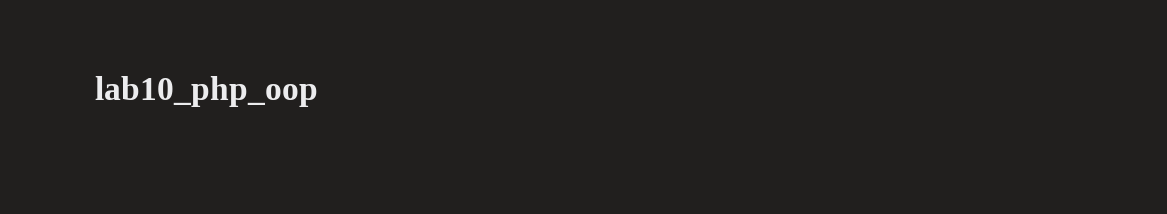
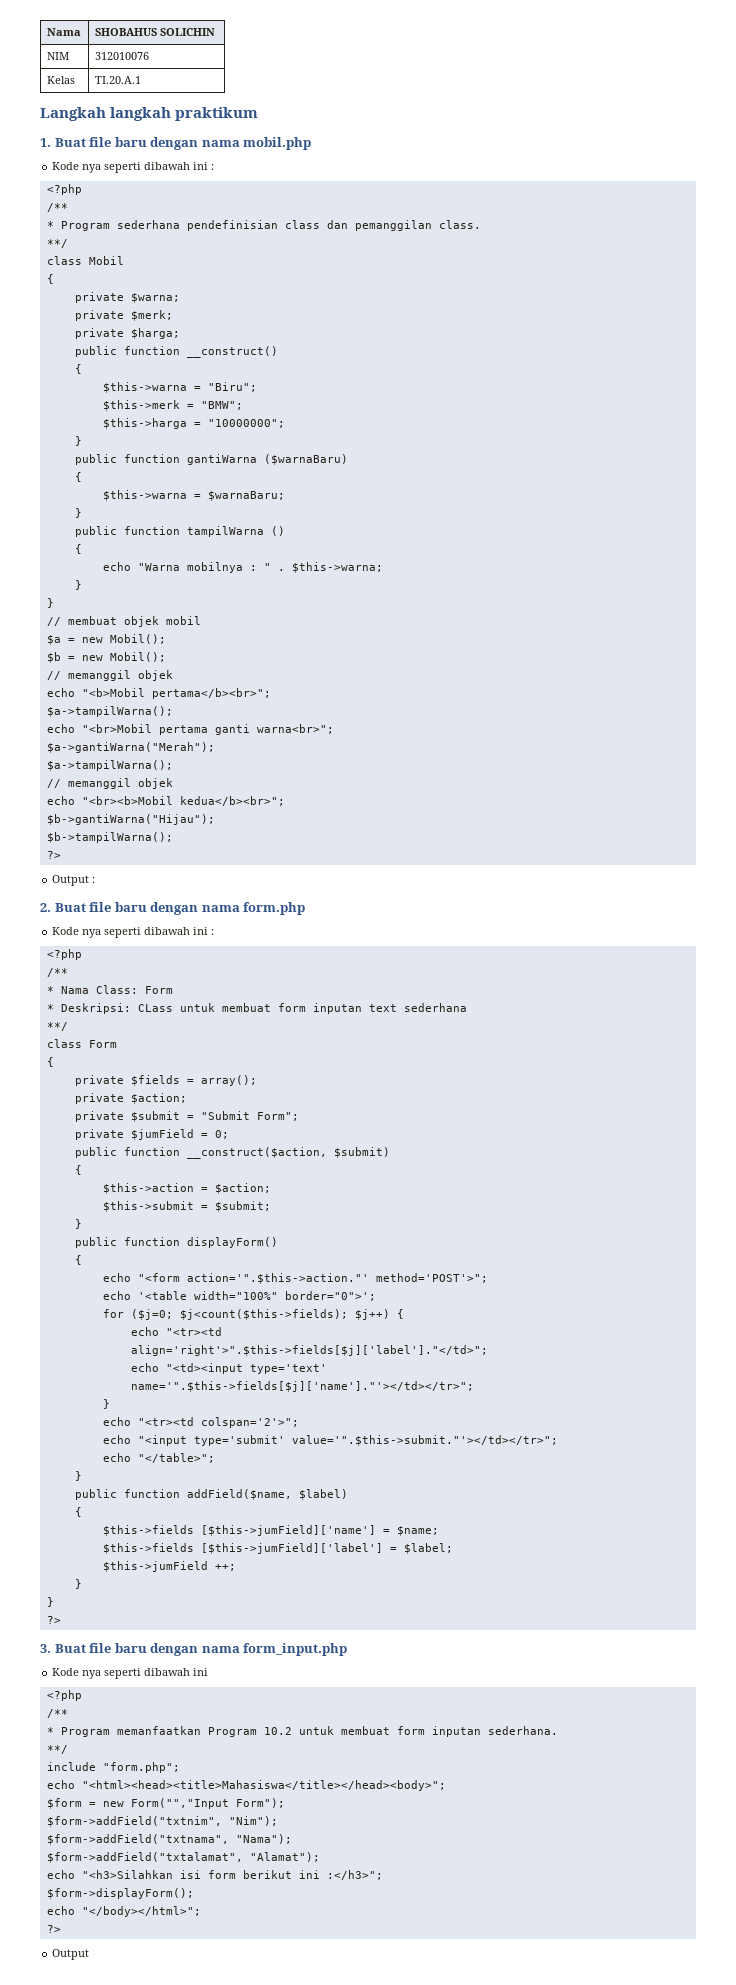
- lab10_php_oop
+ Nama | SHOBAHUS SOLICHIN
+ NIM | 312010076
+ Kelas | TI.20.A.1
+ Langkah langkah praktikum
+ 1. Buat file baru dengan nama mobil.php
+ Kode nya seperti dibawah ini :
+ <?php
+ /**
+ * Program sederhana pendefinisian class dan pemanggilan class.
+ **/
+ class Mobil
+ {
+ private $warna;
+ private $merk;
+ private $harga;
+ public function __construct()
+ {
+ $this->warna = "Biru";
+ $this->merk = "BMW";
+ $this->harga = "10000000";
+ }
+ public function gantiWarna ($warnaBaru)
+ {
+ $this->warna = $warnaBaru;
+ }
+ public function tampilWarna ()
+ {
+ echo "Warna mobilnya : " . $this->warna;
+ }
+ }
+ // membuat objek mobil
+ $a = new Mobil();
+ $b = new Mobil();
+ // memanggil objek
+ echo "<b>Mobil pertama</b><br>";
+ $a->tampilWarna();
+ echo "<br>Mobil pertama ganti warna<br>";
+ $a->gantiWarna("Merah");
+ $a->tampilWarna();
+ // memanggil objek
+ echo "<br><b>Mobil kedua</b><br>";
+ $b->gantiWarna("Hijau");
+ $b->tampilWarna();
+ ?>
+ Output :
+ 2. Buat file baru dengan nama form.php
+ Kode nya seperti dibawah ini :
+ <?php
+ /**
+ * Nama Class: Form
+ * Deskripsi: CLass untuk membuat form inputan text sederhana
+ **/
+ class Form
+ {
+ private $fields = array();
+ private $action;
+ private $submit = "Submit Form";
+ private $jumField = 0;
+ public function __construct($action, $submit)
+ {
+ $this->action = $action;
+ $this->submit = $submit;
+ }
+ public function displayForm()
+ {
+ echo "<form action='".$this->action."' method='POST'>";
+ echo '<table width="100%" border="0">';
+ for ($j=0; $j<count($this->fields); $j++) {
+ echo "<tr><td
+ align='right'>".$this->fields[$j]['label']."</td>";
+ echo "<td><input type='text'
+ name='".$this->fields[$j]['name']."'></td></tr>";
+ }
+ echo "<tr><td colspan='2'>";
+ echo "<input type='submit' value='".$this->submit."'></td></tr>";
+ echo "</table>";
+ }
+ public function addField($name, $label)
+ {
+ $this->fields [$this->jumField]['name'] = $name;
+ $this->fields [$this->jumField]['label'] = $label;
+ $this->jumField ++;
+ }
+ }
+ ?>
+ 3. Buat file baru dengan nama form_input.php
+ Kode nya seperti dibawah ini
+ <?php
+ /**
+ * Program memanfaatkan Program 10.2 untuk membuat form inputan sederhana.
+ **/
+ include "form.php";
+ echo "<html><head><title>Mahasiswa</title></head><body>";
+ $form = new Form("","Input Form");
+ $form->addField("txtnim", "Nim");
+ $form->addField("txtnama", "Nama");
+ $form->addField("txtalamat", "Alamat");
+ echo "<h3>Silahkan isi form berikut ini :</h3>";
+ $form->displayForm();
+ echo "</body></html>";
+ ?>
+ Output

